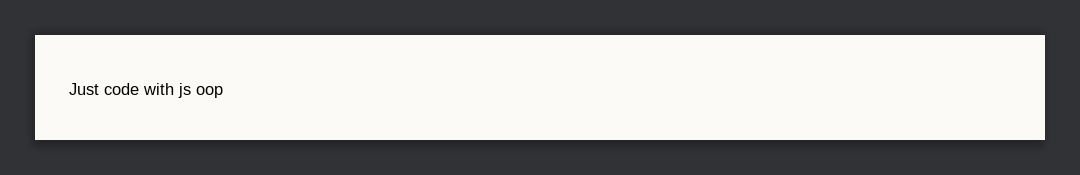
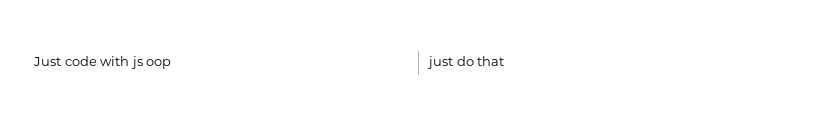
+ just do that

